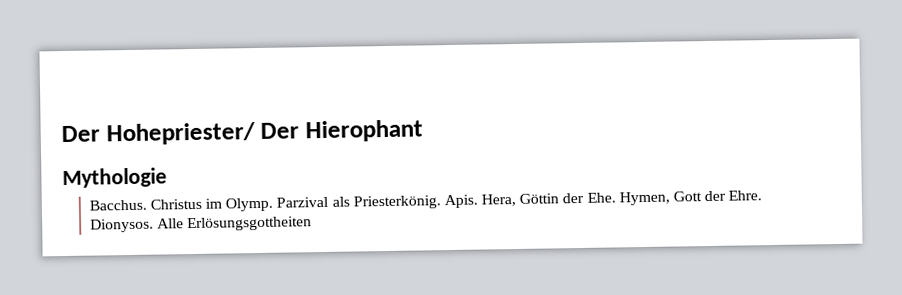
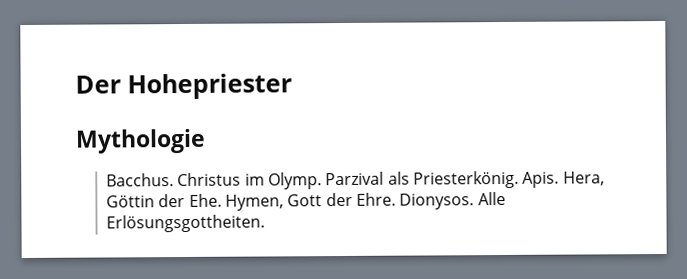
- Der Hohepriester/ Der Hierophant
+ Der Hohepriester
- Alle Erlösungsgottheiten
+ Alle Erlösungsgottheiten.

